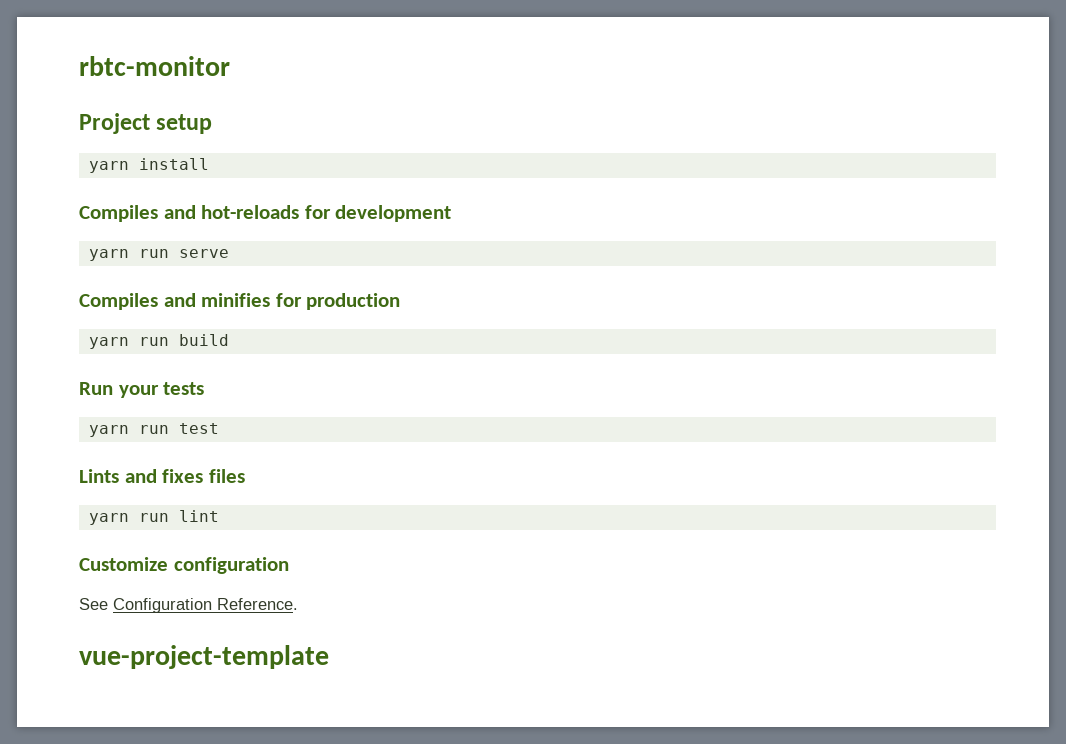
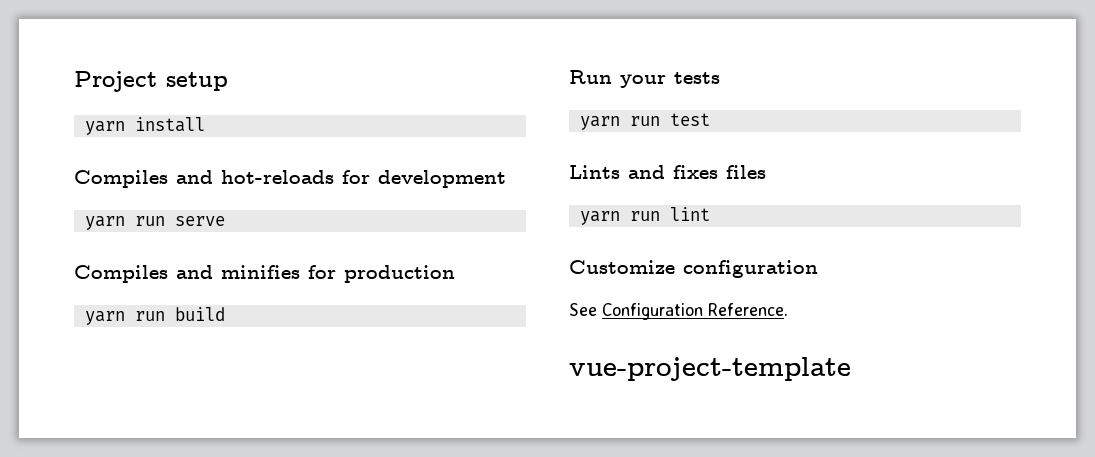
- rbtc-monitor

